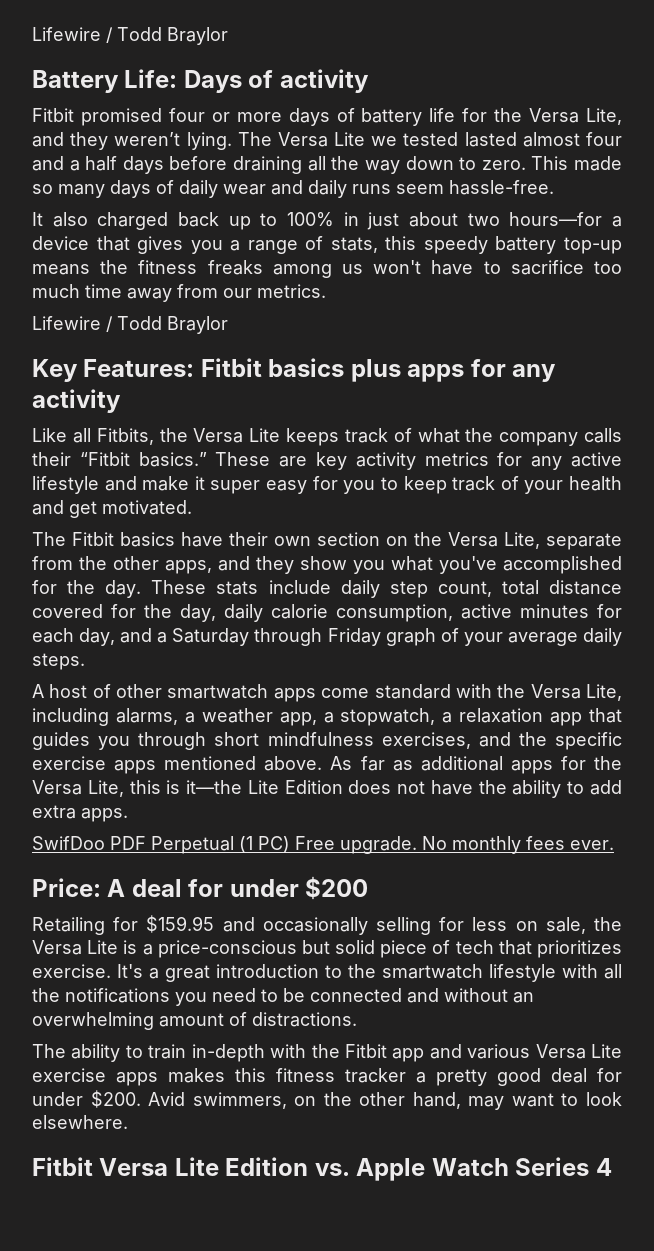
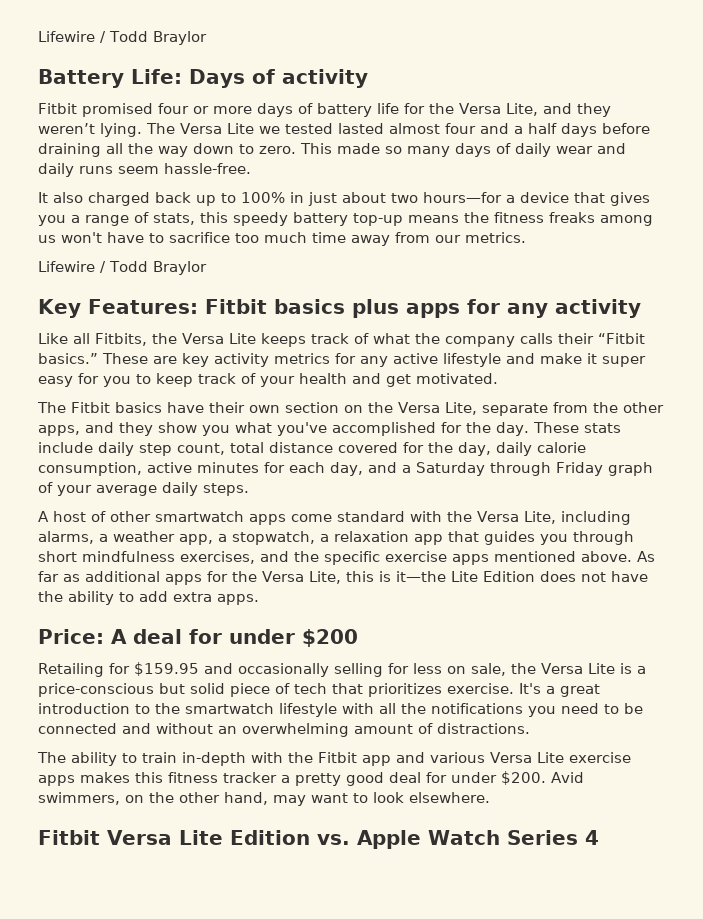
- SwifDoo PDF Perpetual (1 PC) Free upgrade. No monthly fees ever.

